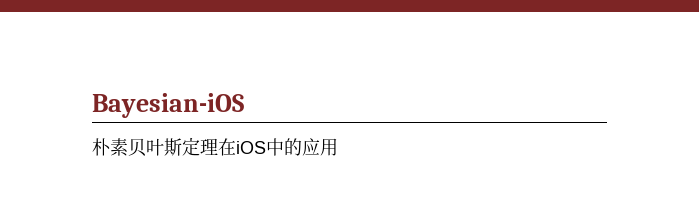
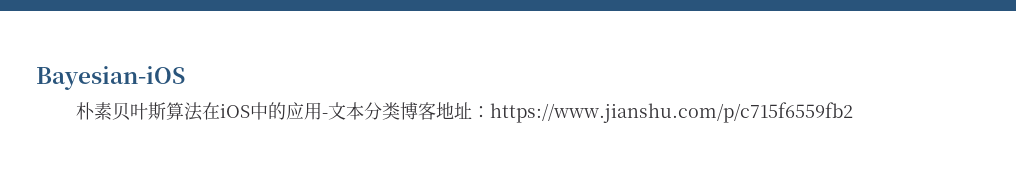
- 朴素贝叶斯定理在iOS中的应用
+ 朴素贝叶斯算法在iOS中的应用-文本分类博客地址：https://www.jianshu.com/p/c715f6559fb2

